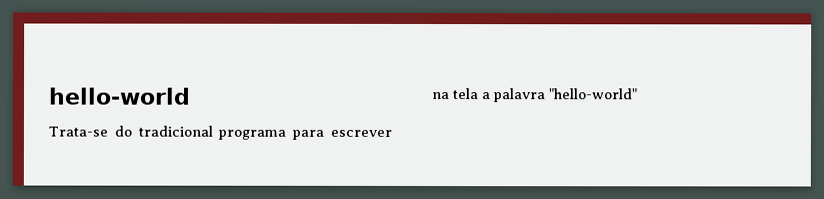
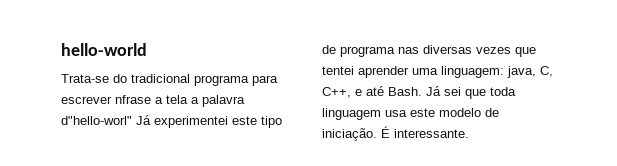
- Trata-se do tradicional programa para escrever na tela a palavra "hello-world"
+ Trata-se do tradicional programa para escrever nfrase a tela a palavra d"hello-worl" Já experimentei este tipo de programa nas diversas vezes que tentei aprender uma linguagem: java, C, C++, e até Bash. Já sei que toda linguagem usa este modelo de iniciação. É interessante.

